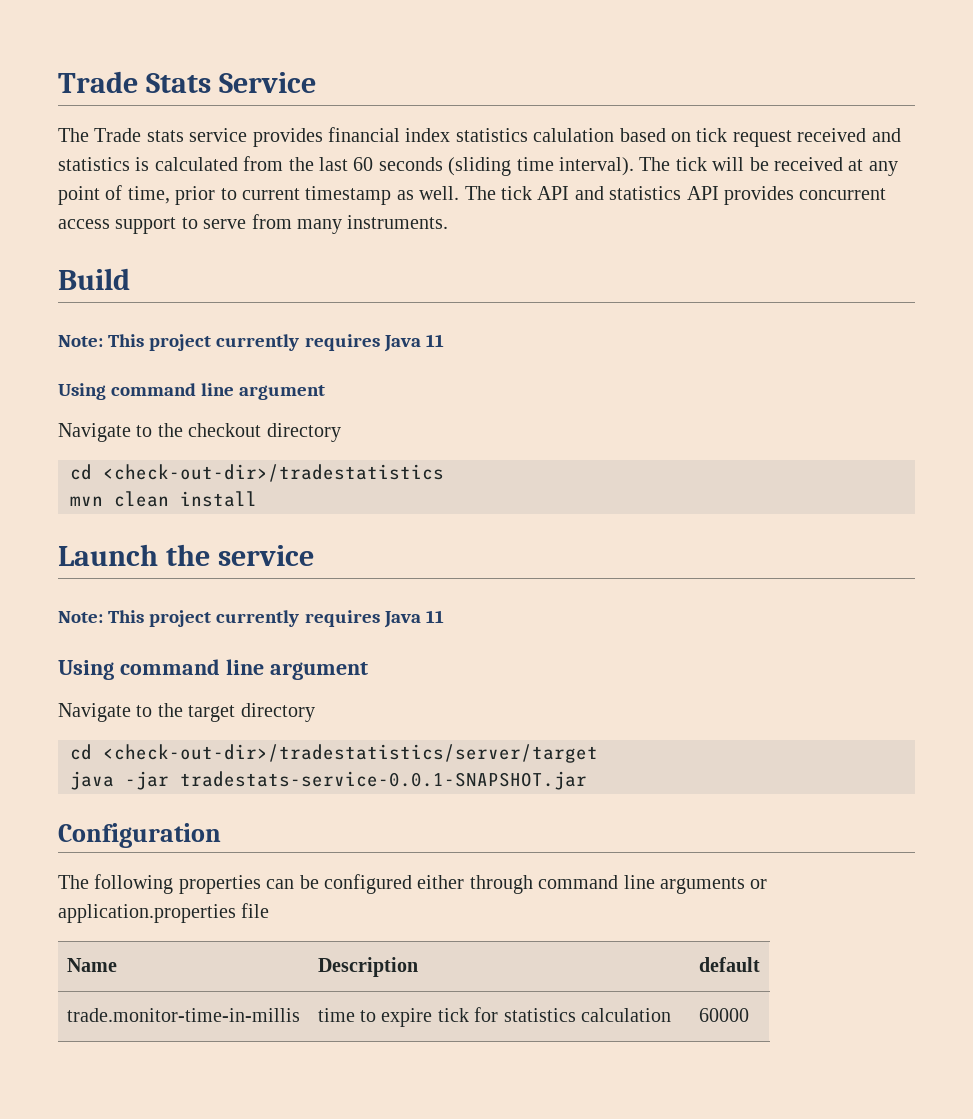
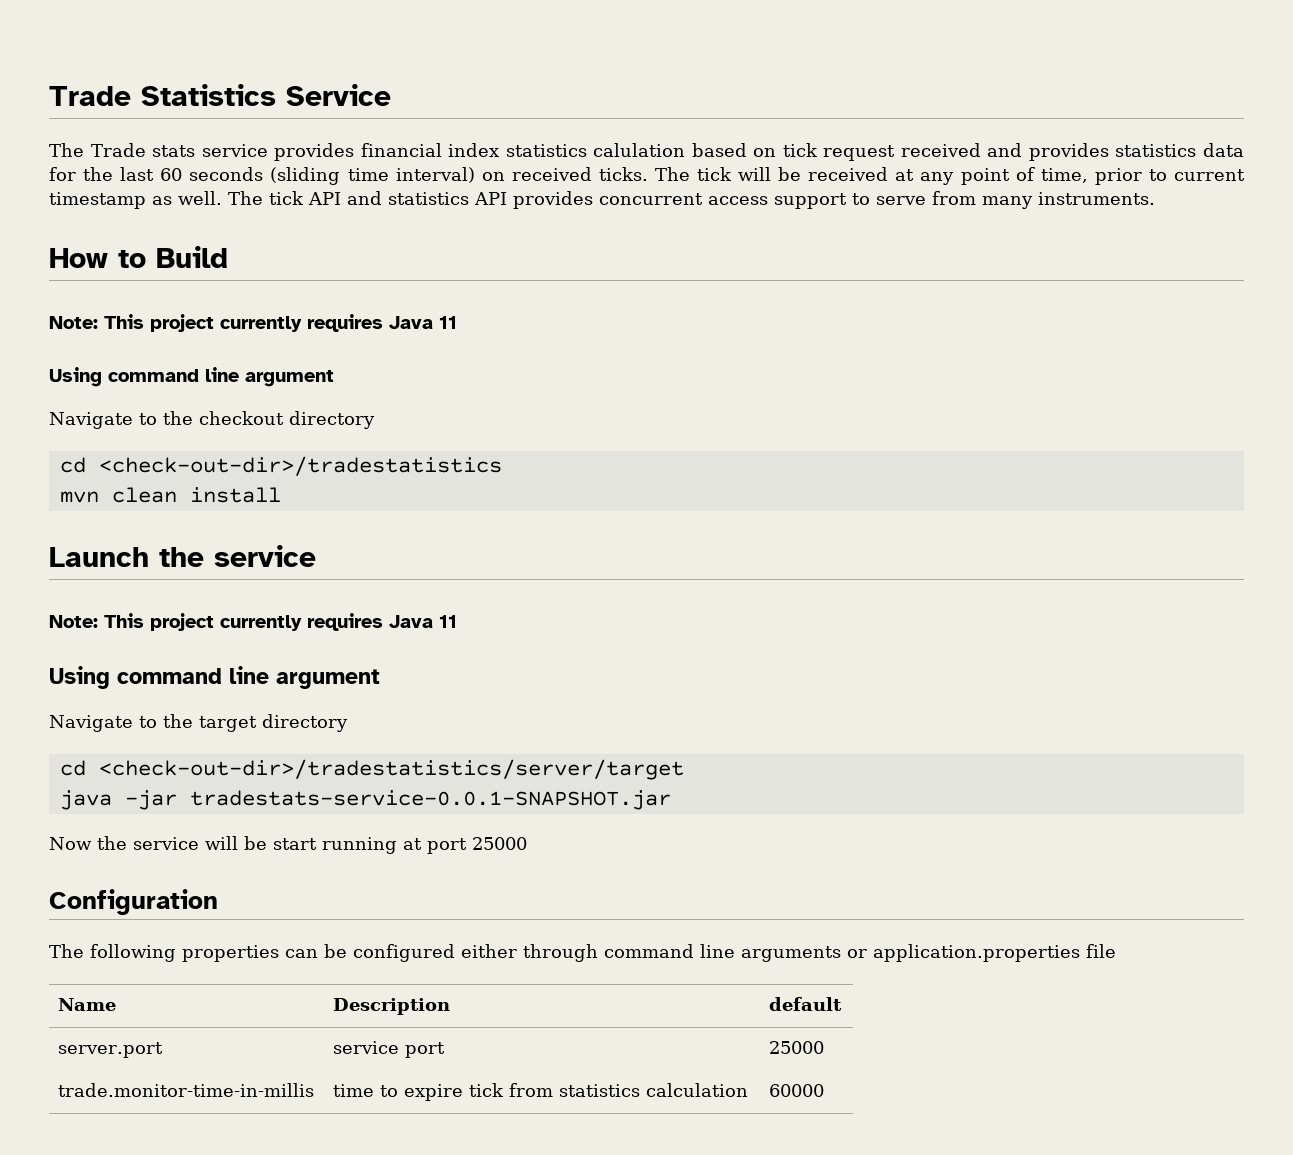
- Trade Stats Service
+ Trade Statistics Service
- The Trade stats service provides financial index statistics calulation based on tick request received and statistics is calculated from the last 60 seconds (sliding time interval).
+ The Trade stats service provides financial index statistics calulation based on tick request received and provides statistics data for the last 60 seconds (sliding time interval) on received ticks.
- Build
+ How to Build
+ Now the service will be start running at port 25000
+ server.port | service port | 25000
- trade.monitor-time-in-millis | time to expire tick for statistics calculation | 60000
+ trade.monitor-time-in-millis | time to expire tick from statistics calculation | 60000

